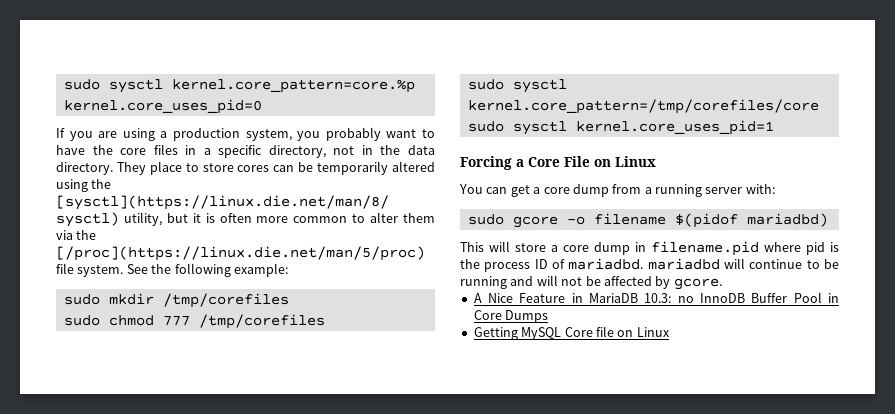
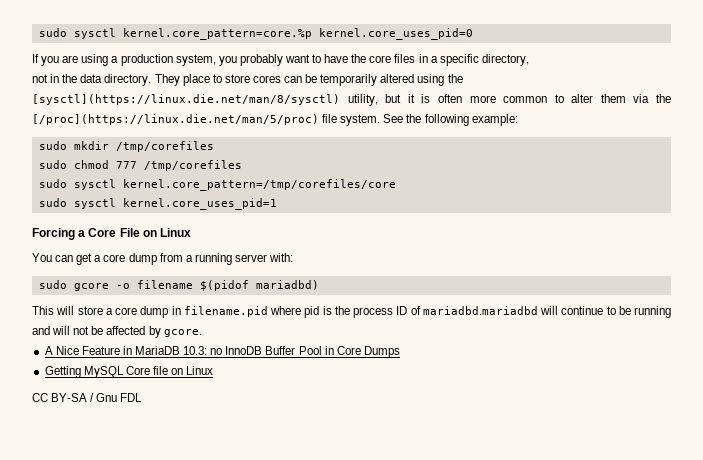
- If you are using a production system, you probably want to have the core files in a specific directory, not in the data directory.
+ If you are using a production system, you probably want to have the core files in a specific directory,
+ not in the data directory.
- This will store a core dump in filename.pid where pid is the process ID of mariadbd. mariadbd will continue to be running and will not be affected by gcore.
+ This will store a core dump in filename.pid where pid is the process ID of mariadbd.mariadbd will continue to be running and will not be affected by gcore.
+ CC BY-SA / Gnu FDL

